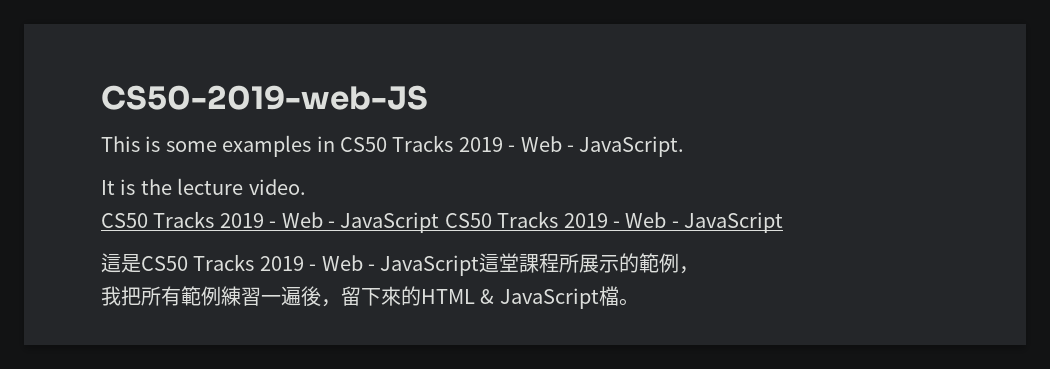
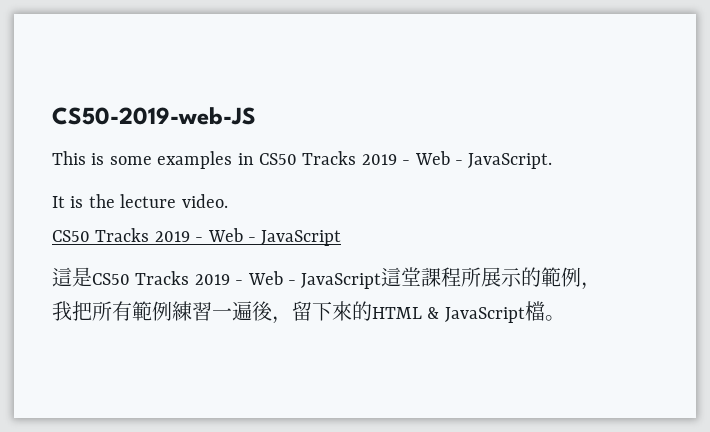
  It is the lecture video.
- CS50 Tracks 2019 - Web - JavaScript CS50 Tracks 2019 - Web - JavaScript
+ CS50 Tracks 2019 - Web - JavaScript

